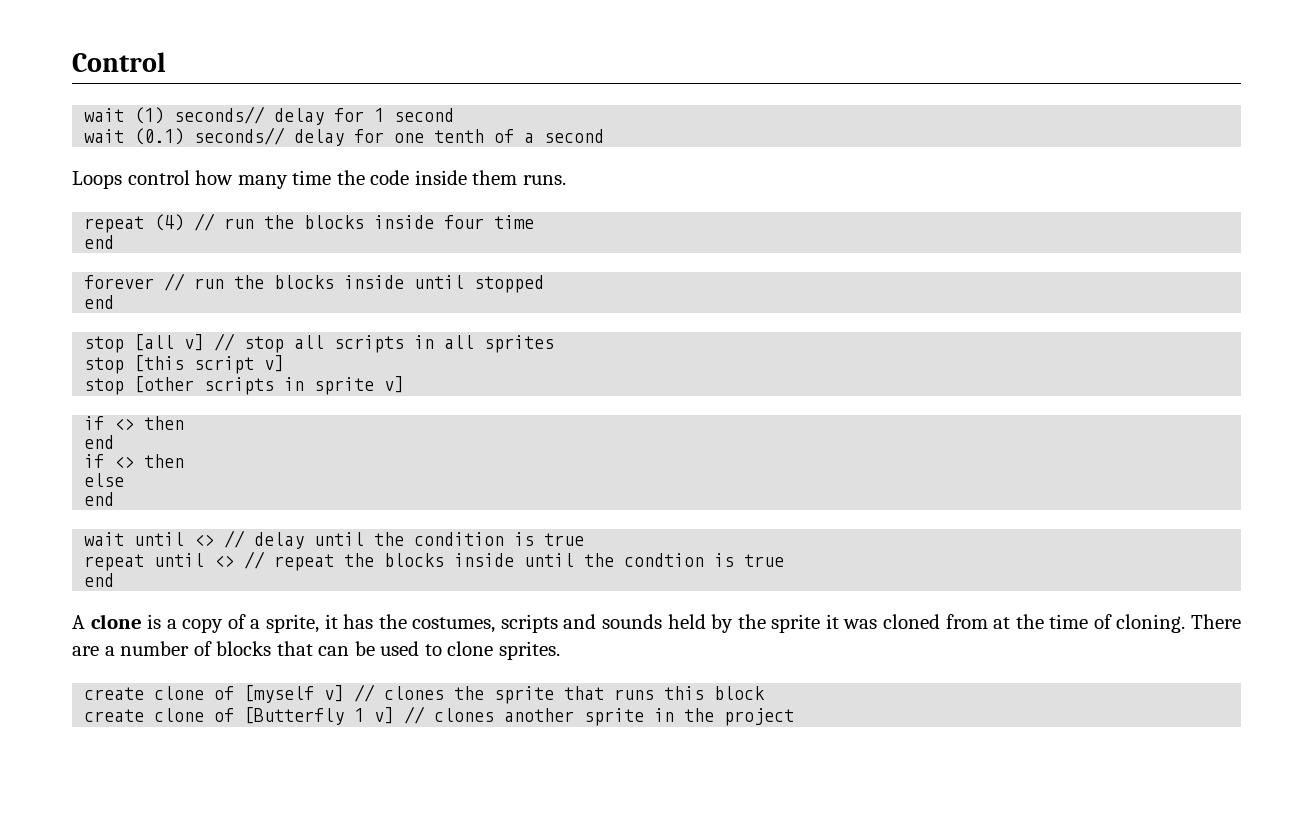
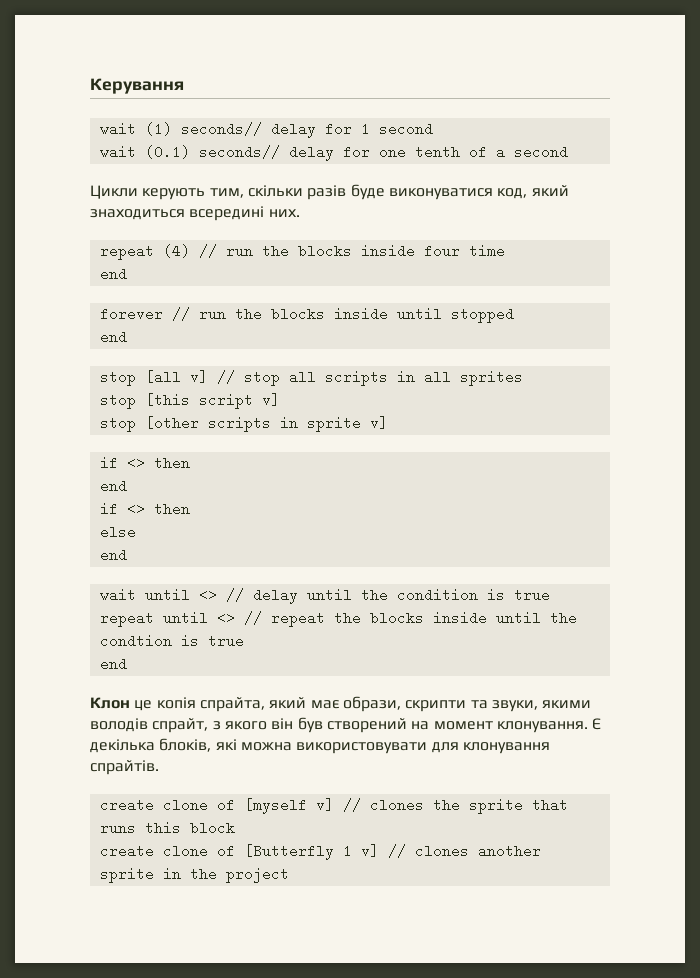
- Control
+ Керування
- Loops control how many time the code inside them runs.
+ Цикли керують тим, скільки разів буде виконуватися код, який знаходиться всередині них.
- A clone is a copy of a sprite, it has the costumes, scripts and sounds held by the sprite it was cloned from at the time of cloning. There are a number of blocks that can be used to clone sprites.
+ Клон це копія спрайта, який має образи, скрипти та звуки, якими володів спрайт, з якого він був створений на момент клонування. Є декілька блоків, які можна використовувати для клонування спрайтів.

